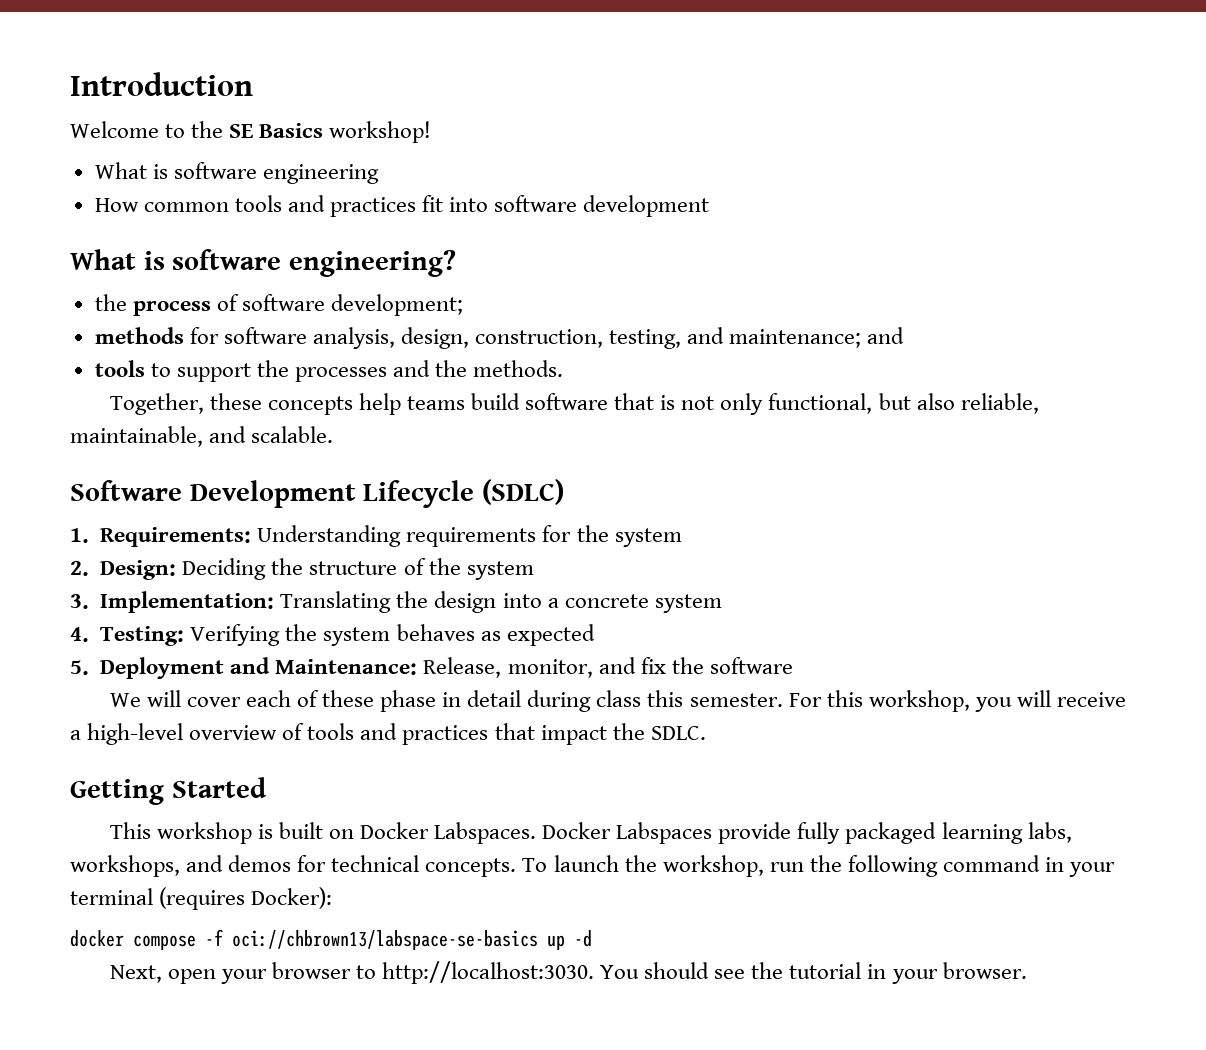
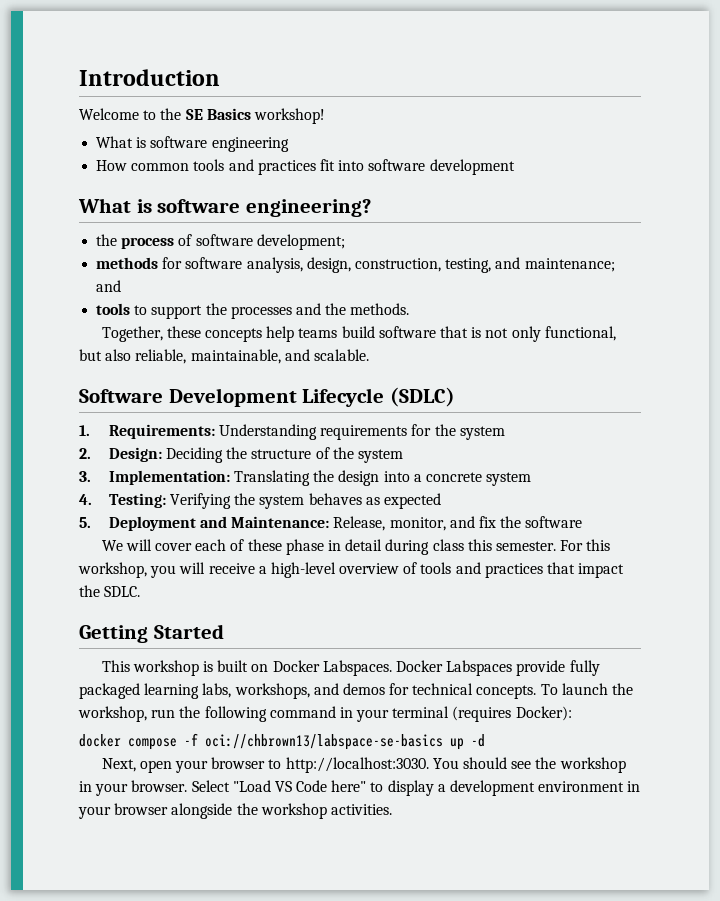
- You should see the tutorial in your browser.
+ You should see the workshop in your browser.
+ Select "Load VS Code here" to display a development environment in your browser alongside the workshop activities.

